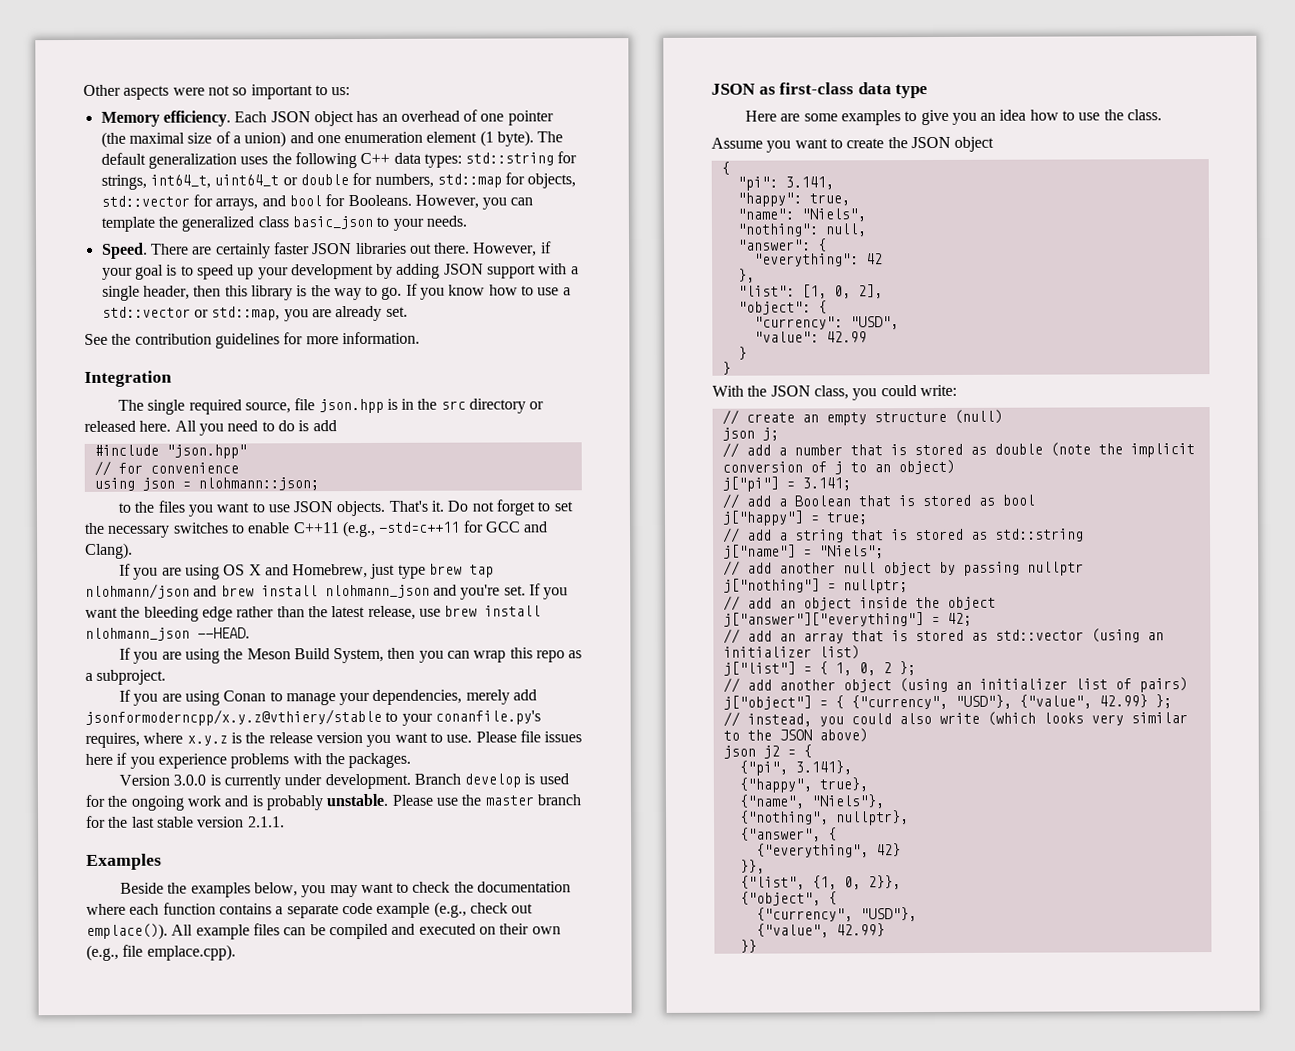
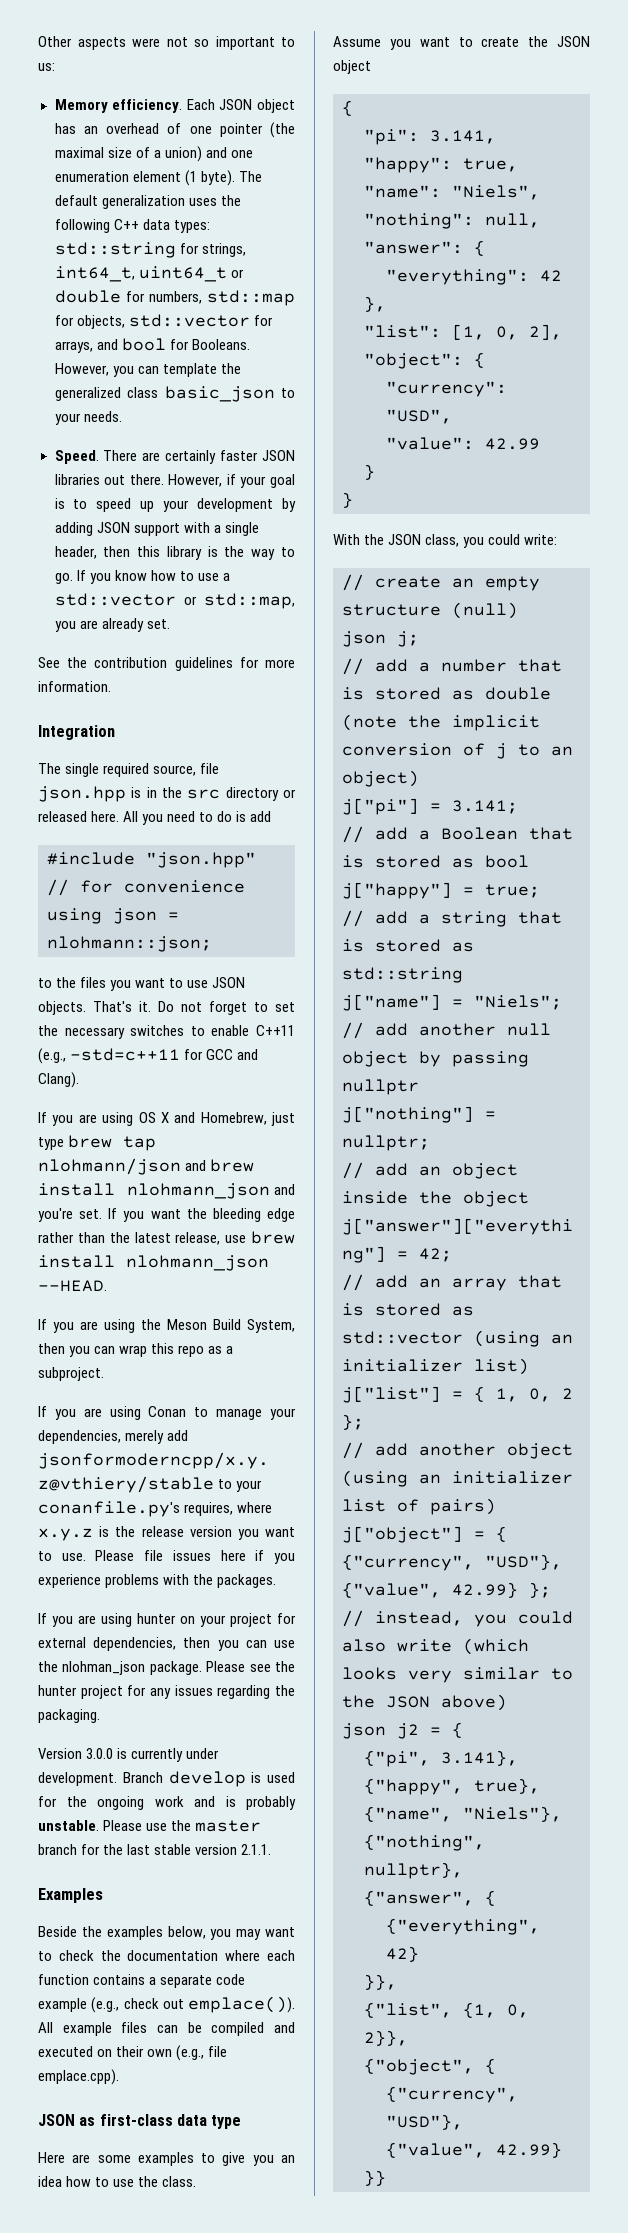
+ If you are using hunter on your project for external dependencies, then you can use the nlohman_json package. Please see the hunter project for any issues regarding the packaging.

